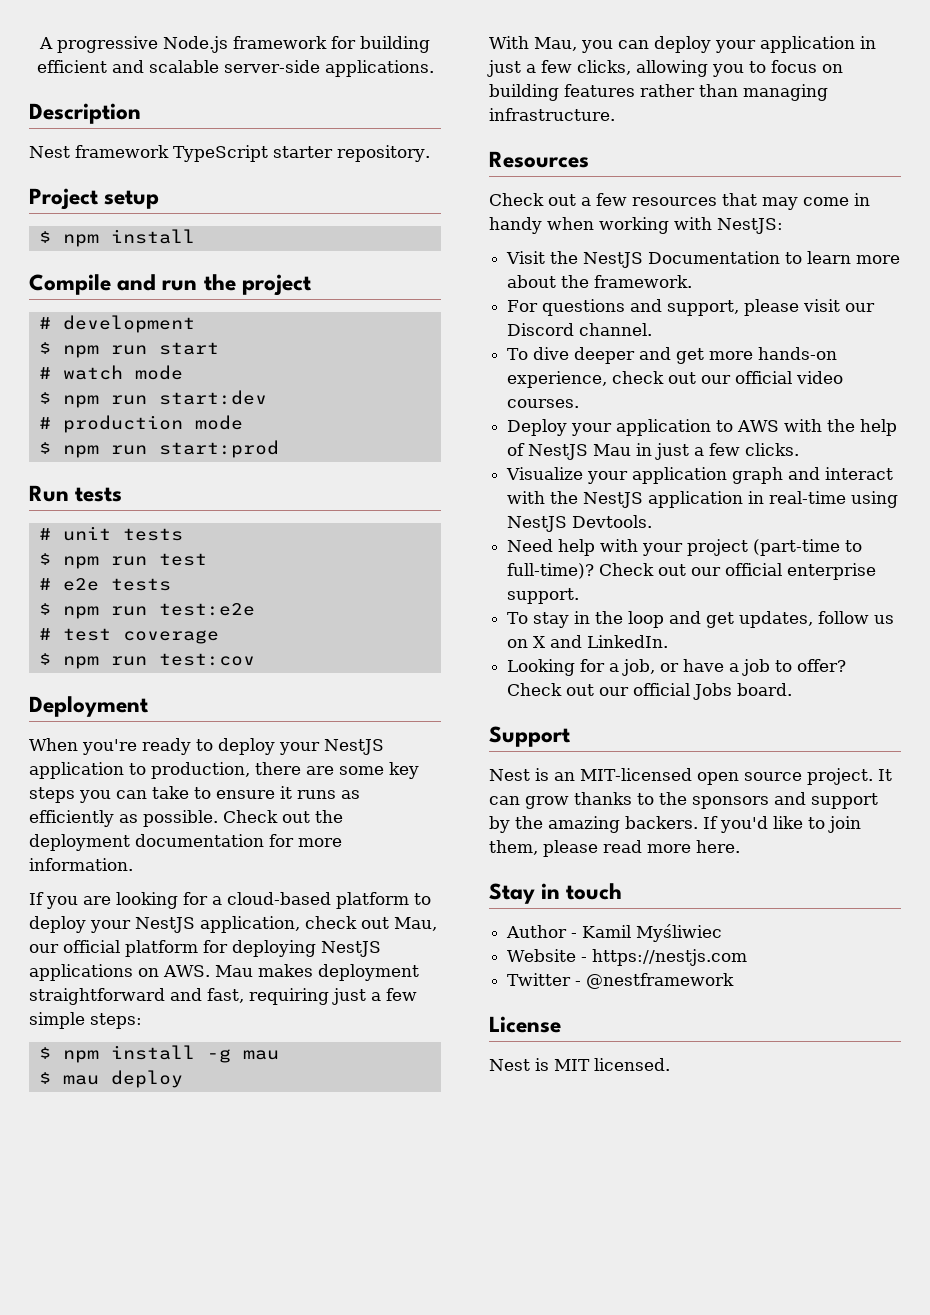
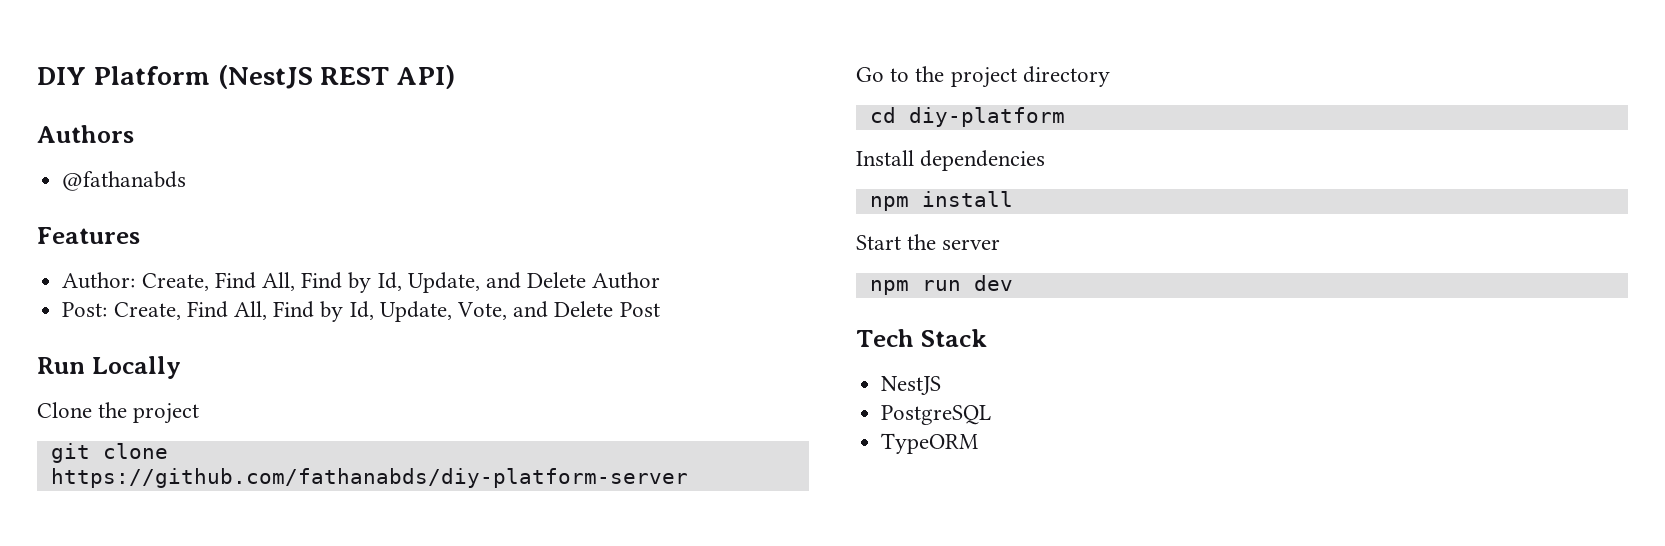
- A progressive Node.js framework for building efficient and scalable server-side applications.
- Description
- Nest framework TypeScript starter repository.
- Project setup
- $ npm install
- Compile and run the project
- # development
- $ npm run start
- # watch mode
- $ npm run start:dev
- # production mode
- $ npm run start:prod
- Run tests
- # unit tests
- $ npm run test
- # e2e tests
- $ npm run test:e2e
- # test coverage
- $ npm run test:cov
- Deployment
- When you're ready to deploy your NestJS application to production, there are some key steps you can take to ensure it runs as efficiently as possible. Check out the deployment documentation for more information.
- If you are looking for a cloud-based platform to deploy your NestJS application, check out Mau, our official platform for deploying NestJS applications on AWS. Mau makes deployment straightforward and fast, requiring just a few simple steps:
- $ npm install -g mau
- $ mau deploy
- With Mau, you can deploy your application in just a few clicks, allowing you to focus on building features rather than managing infrastructure.
- Resources
- Check out a few resources that may come in handy when working with NestJS:
- Visit the NestJS Documentation to learn more about the framework.
- For questions and support, please visit our Discord channel.
- To dive deeper and get more hands-on experience, check out our official video courses.
- Deploy your application to AWS with the help of NestJS Mau in just a few clicks.
- Visualize your application graph and interact with the NestJS application in real-time using NestJS Devtools.
- Need help with your project (part-time to full-time)? Check out our official enterprise support.
- To stay in the loop and get updates, follow us on X and LinkedIn.
- Looking for a job, or have a job to offer? Check out our official Jobs board.
- Support
- Nest is an MIT-licensed open source project. It can grow thanks to the sponsors and support by the amazing backers. If you'd like to join them, please read more here.
- Stay in touch
- Author - Kamil Myśliwiec
- Website - https://nestjs.com
- Twitter - @nestframework
- License
- Nest is MIT licensed.
+ DIY Platform (NestJS REST API)
+ Authors
+ @fathanabds
+ Features
+ Author: Create, Find All, Find by Id, Update, and Delete Author
+ Post: Create, Find All, Find by Id, Update, Vote, and Delete Post
+ Run Locally
+ Clone the project
+ git clone https://github.com/fathanabds/diy-platform-server
+ Go to the project directory
+ cd diy-platform
+ Install dependencies
+ npm install
+ Start the server
+ npm run dev
+ Tech Stack
+ NestJS
+ PostgreSQL
+ TypeORM

